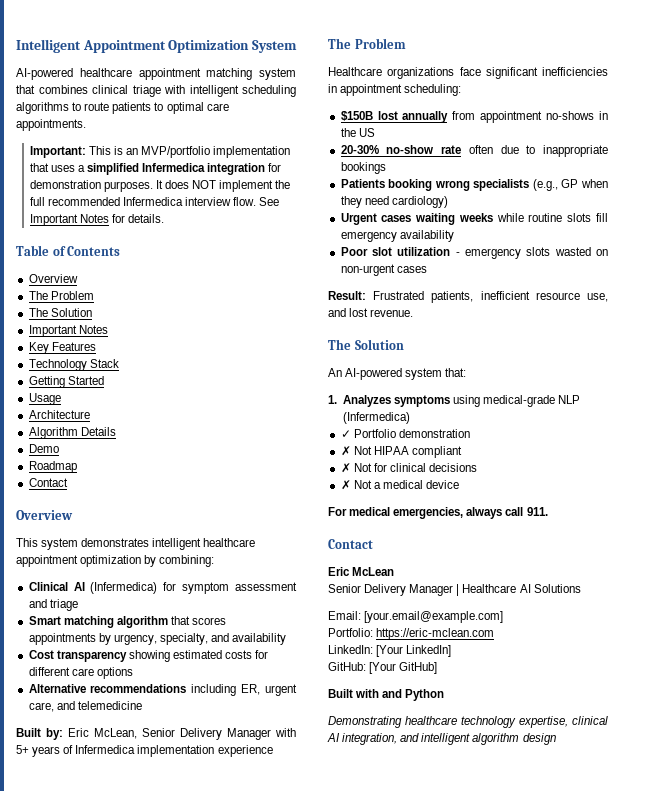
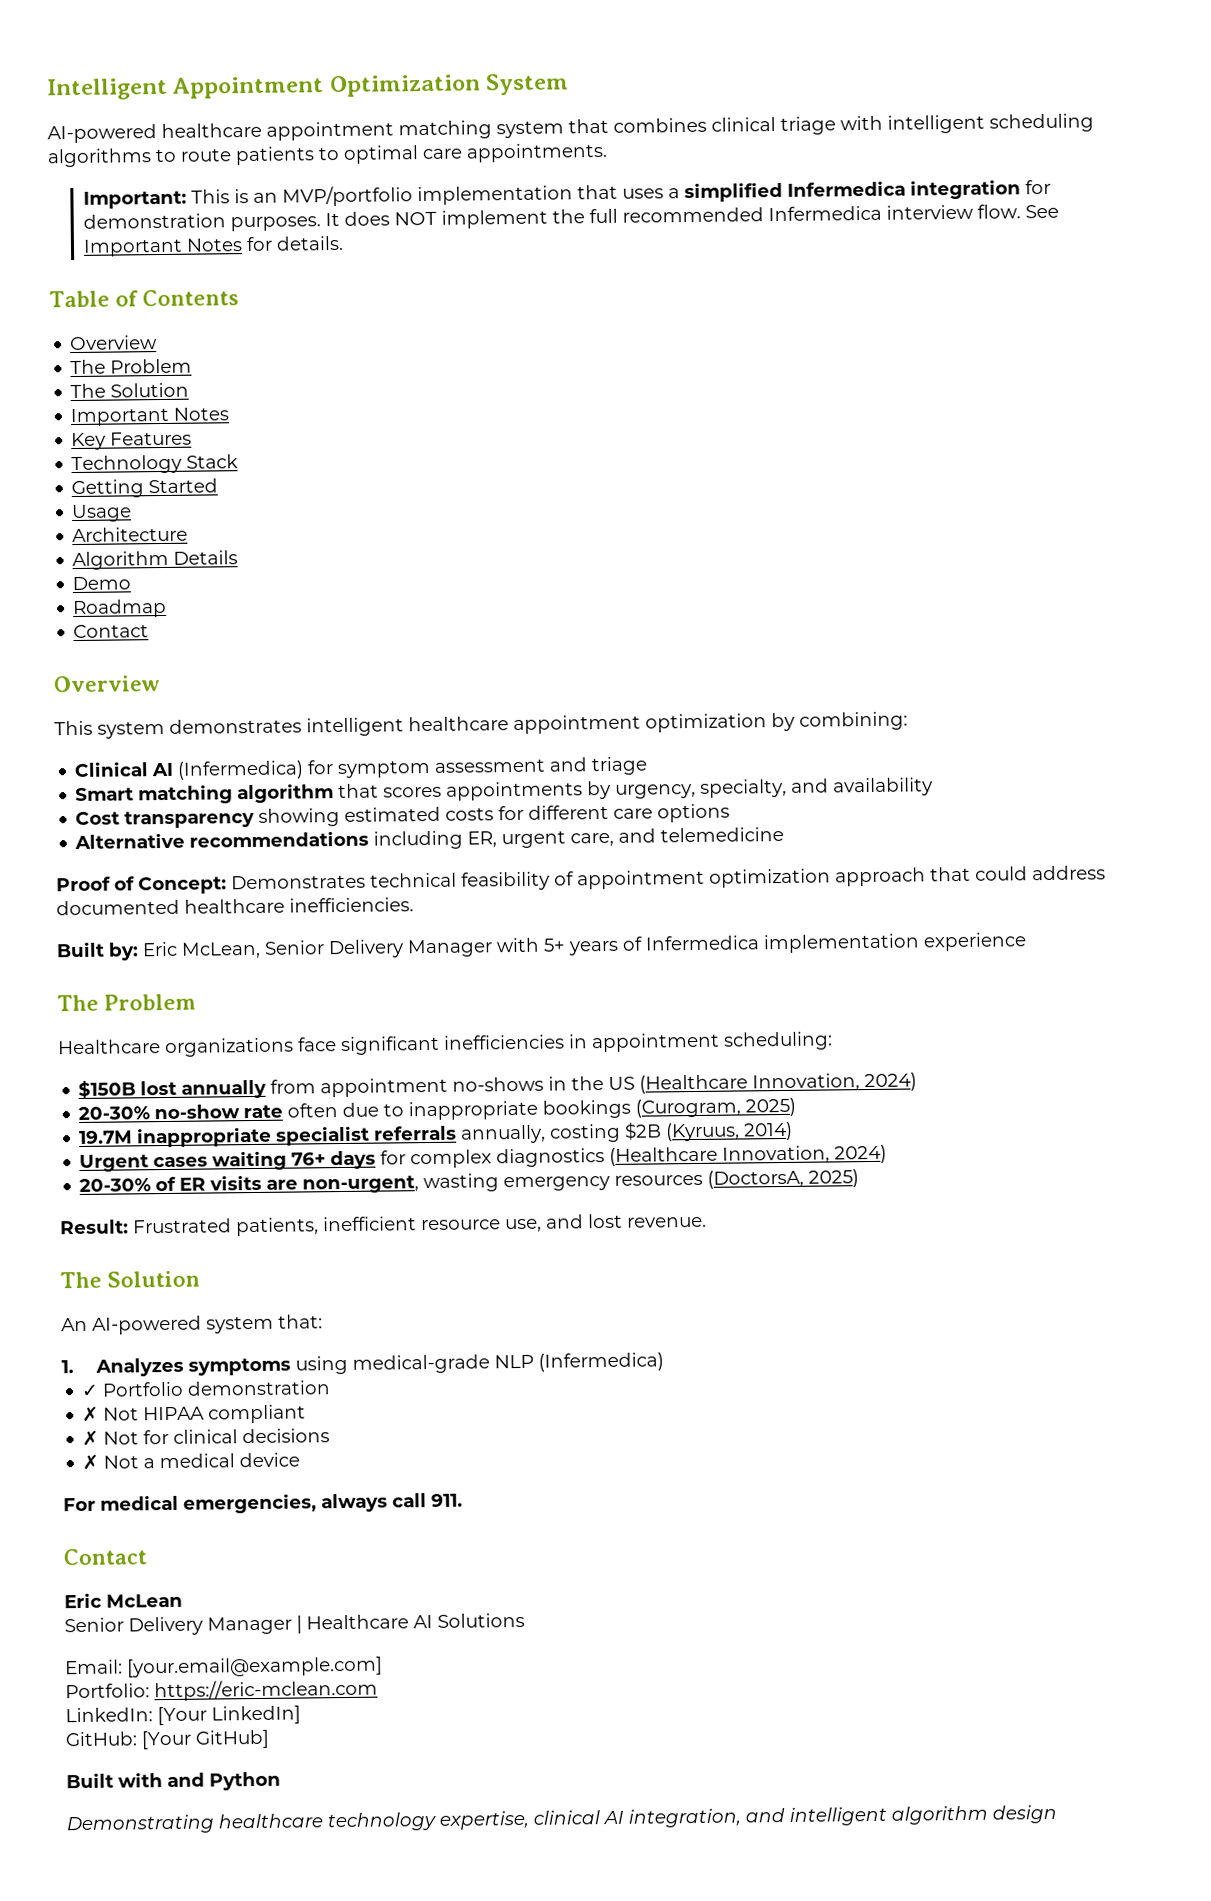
+ Proof of Concept: Demonstrates technical feasibility of appointment optimization approach that could address documented healthcare inefficiencies.
- $150B lost annually from appointment no-shows in the US
+ $150B lost annually from appointment no-shows in the US (Healthcare Innovation, 2024)
- 20-30% no-show rate often due to inappropriate bookings
- Patients booking wrong specialists (e.g., GP when they need cardiology)
- Urgent cases waiting weeks while routine slots fill emergency availability
- Poor slot utilization - emergency slots wasted on non-urgent cases
+ 20-30% no-show rate often due to inappropriate bookings (Curogram, 2025)
+ 19.7M inappropriate specialist referrals annually, costing $2B (Kyruus, 2014)
+ Urgent cases waiting 76+ days for complex diagnostics (Healthcare Innovation, 2024)
+ 20-30% of ER visits are non-urgent, wasting emergency resources (DoctorsA, 2025)

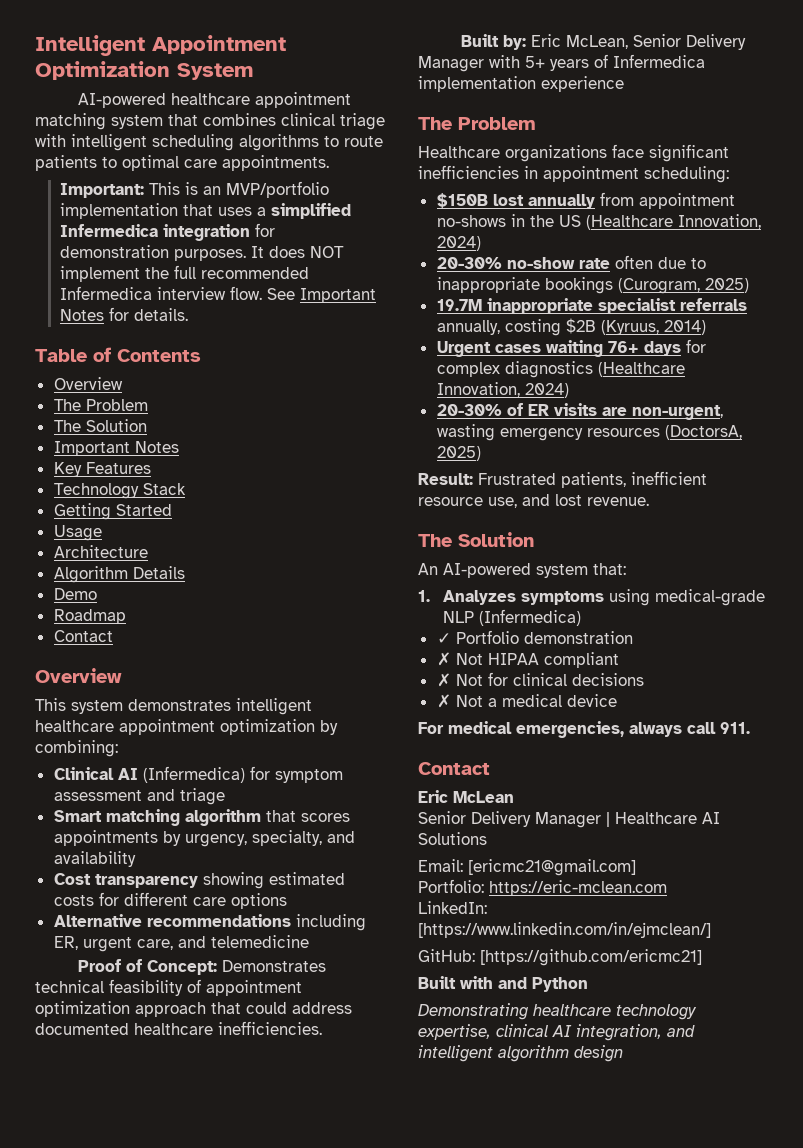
- Email: [your.email@example.com]
+ Email: [ericmc21@gmail.com]
- LinkedIn: [Your LinkedIn]
+ LinkedIn: [https://www.linkedin.com/in/ejmclean/]
- GitHub: [Your GitHub]
+ GitHub: [https://github.com/ericmc21]

